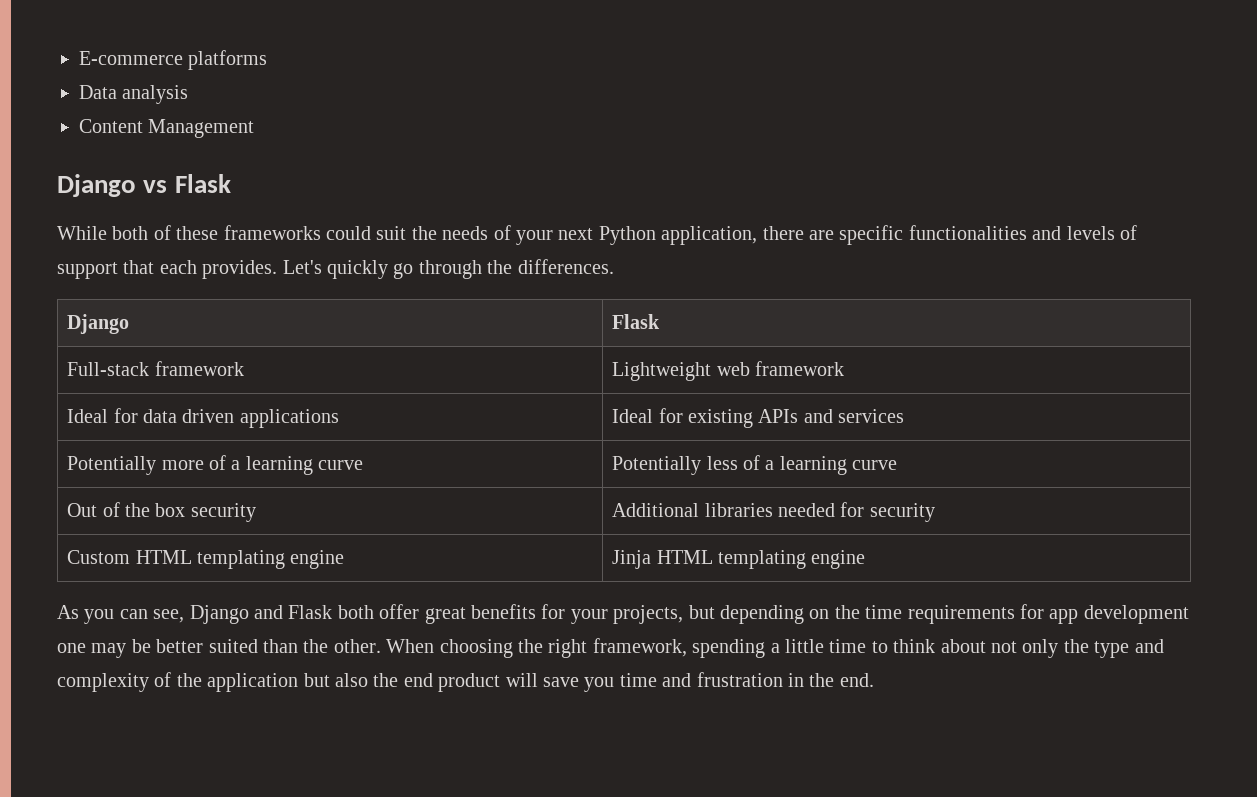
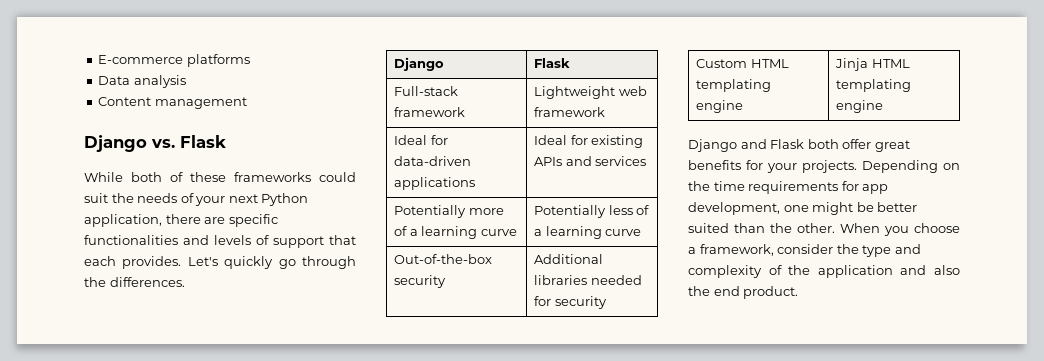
- Content Management
- Django vs Flask
+ Content management
+ Django vs. Flask
- Ideal for data driven applications | Ideal for existing APIs and services
+ Ideal for data-driven applications | Ideal for existing APIs and services
- Out of the box security | Additional libraries needed for security
+ Out-of-the-box security | Additional libraries needed for security
- As you can see, Django and Flask both offer great benefits for your projects, but depending on the time requirements for app development one may be better suited than the other.
+ Django and Flask both offer great benefits for your projects. Depending on the time requirements for app development, one might be better suited than the other.
- When choosing the right framework, spending a little time to think about not only the type and complexity of the application but also the end product will save you time and frustration in the end.
+ When you choose a framework, consider the type and complexity of the application and also the end product.

